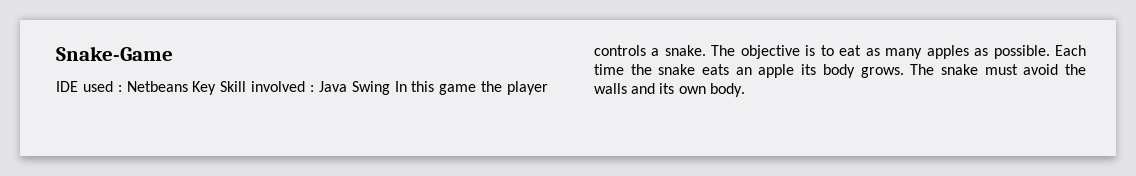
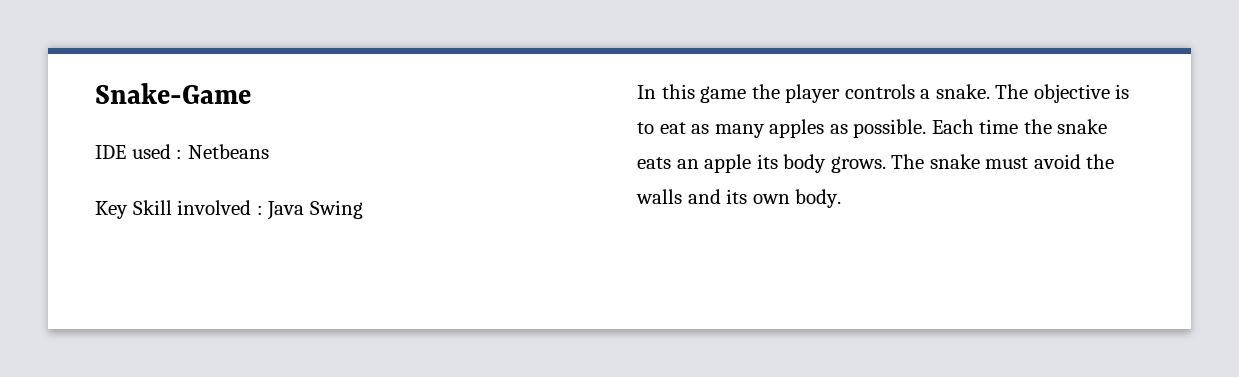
- IDE used : Netbeans Key Skill involved : Java Swing In this game the player controls a snake.
+ IDE used : Netbeans
+ Key Skill involved : Java Swing
+ In this game the player controls a snake.

